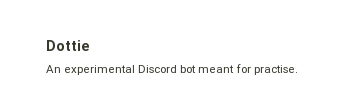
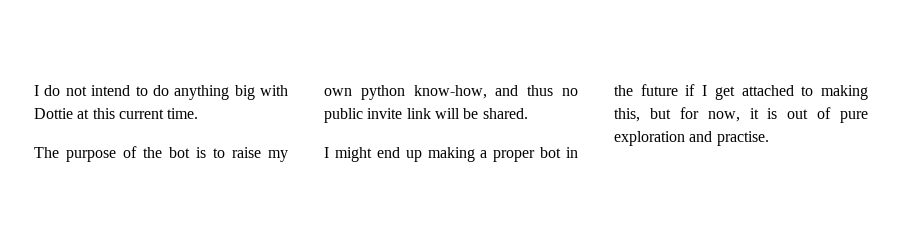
- Dottie
- An experimental Discord bot meant for practise.
+ I do not intend to do anything big with Dottie at this current time.
+ The purpose of the bot is to raise my own python know-how, and thus no public invite link will be shared.
+ I might end up making a proper bot in the future if I get attached to making this, but for now, it is out of pure exploration and practise.

